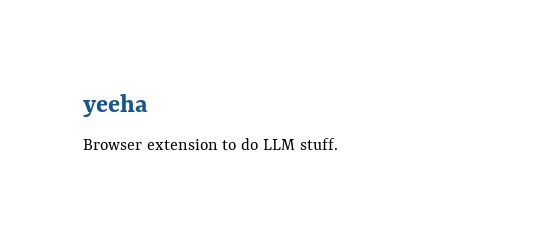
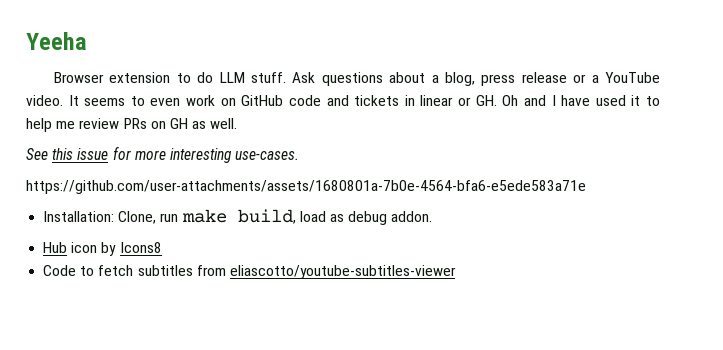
- yeeha
+ Yeeha
+ Ask questions about a blog, press release or a YouTube video. It seems to even work on GitHub code and tickets in linear or GH. Oh and I have used it to help me review PRs on GH as well.
+ See this issue for more interesting use-cases.
+ https://github.com/user-attachments/assets/1680801a-7b0e-4564-bfa6-e5ede583a71e
+ Installation: Clone, run make build, load as debug addon.
+ Hub icon by Icons8
+ Code to fetch subtitles from eliascotto/youtube-subtitles-viewer

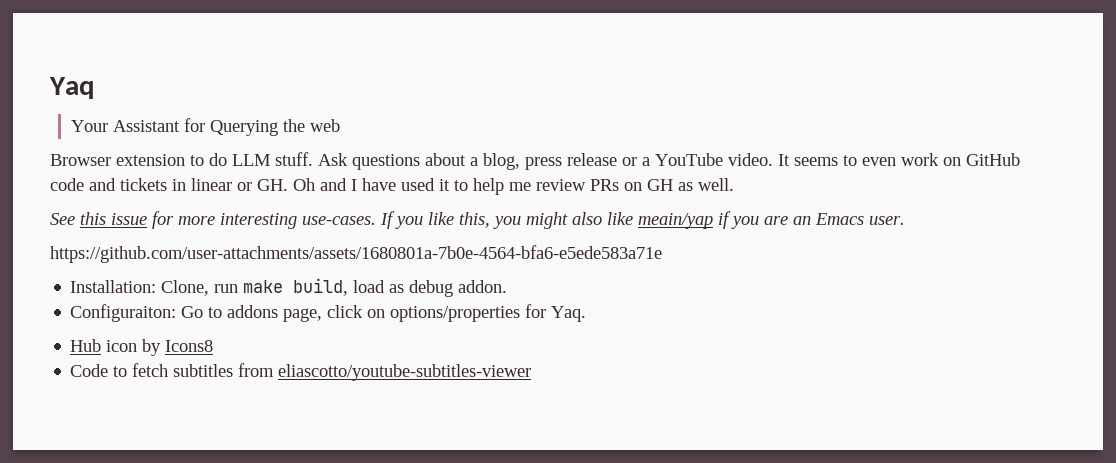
- Yeeha
+ Yaq
+ Your Assistant for Querying the web
+ If you like this, you might also like meain/yap if you are an Emacs user.
+ Configuraiton: Go to addons page, click on options/properties for Yaq.

